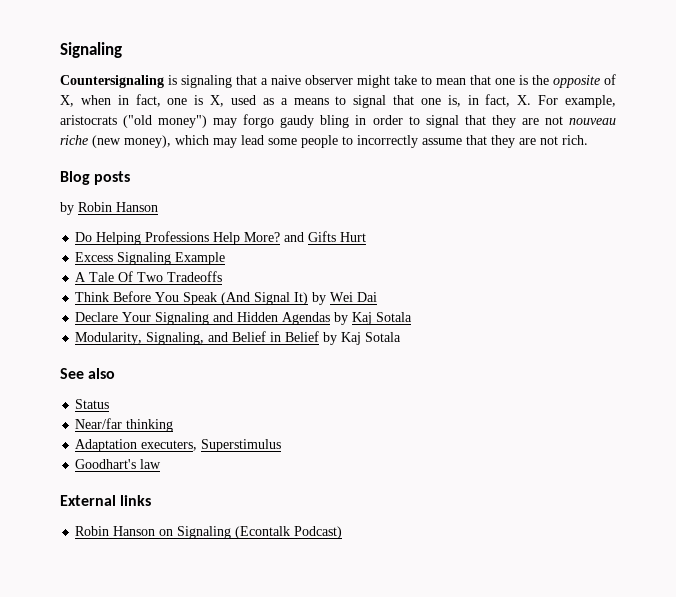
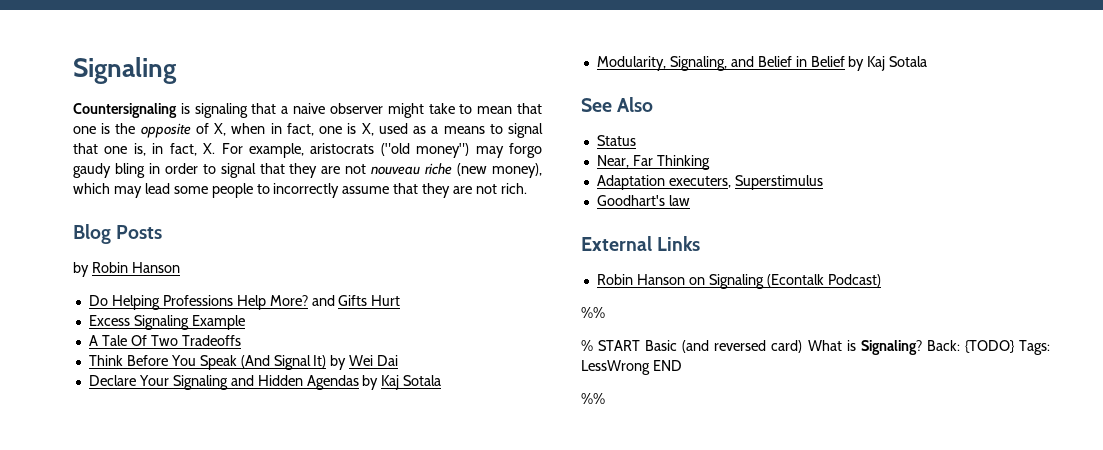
- Blog posts
+ Blog Posts
- See also
+ See Also
- Near/far thinking
+ Near, Far Thinking
- External links
+ External Links
  Robin Hanson on Signaling (Econtalk Podcast)
+ %%
+ % START Basic (and reversed card) What is Signaling? Back: {TODO} Tags: LessWrong END
+ %%

